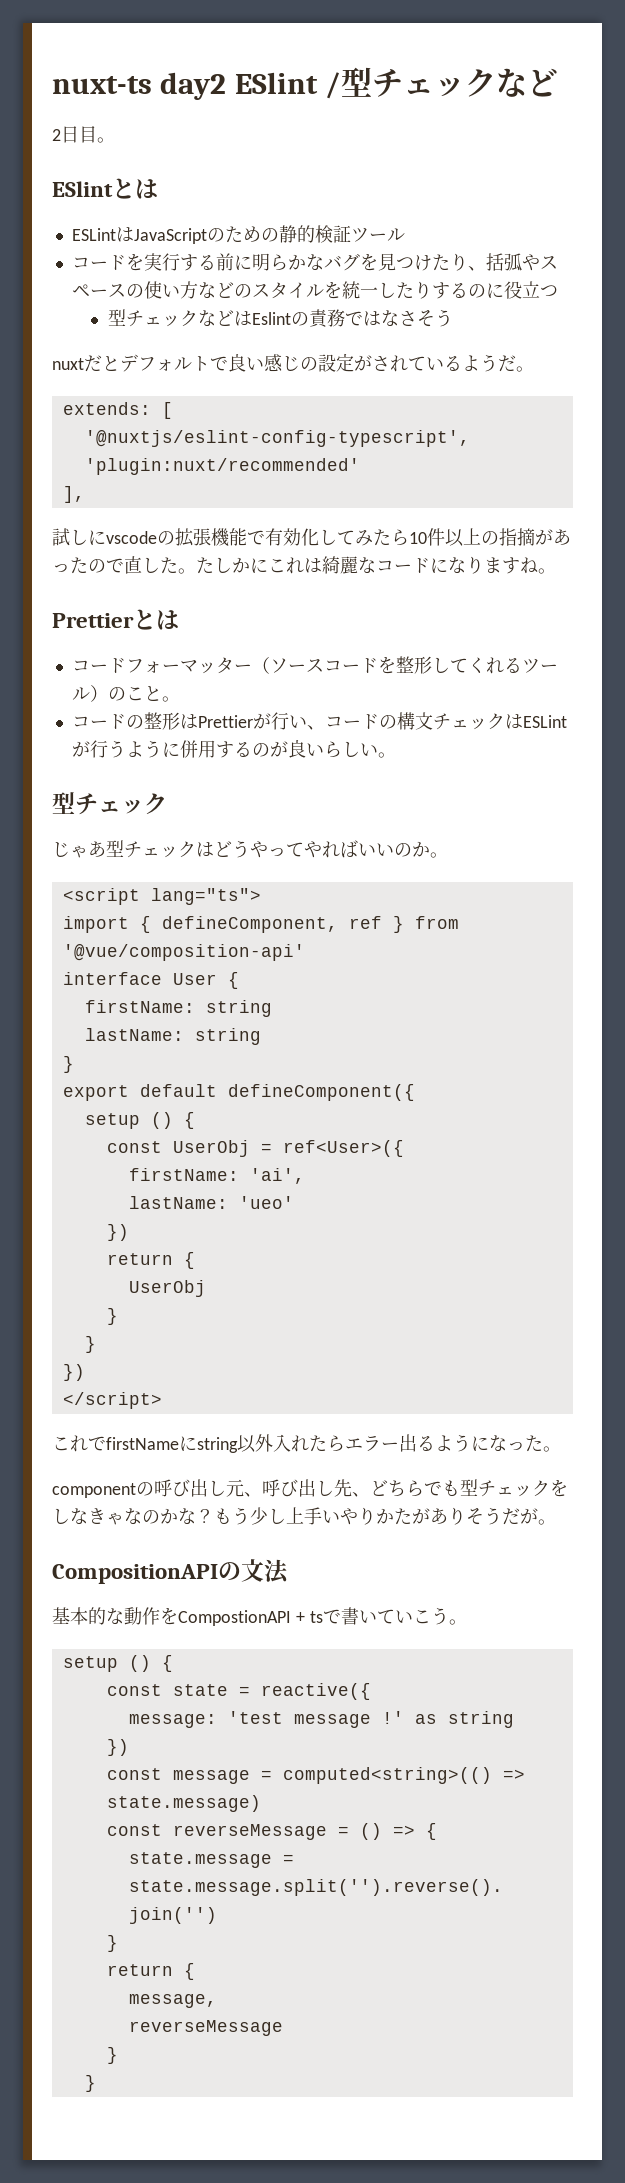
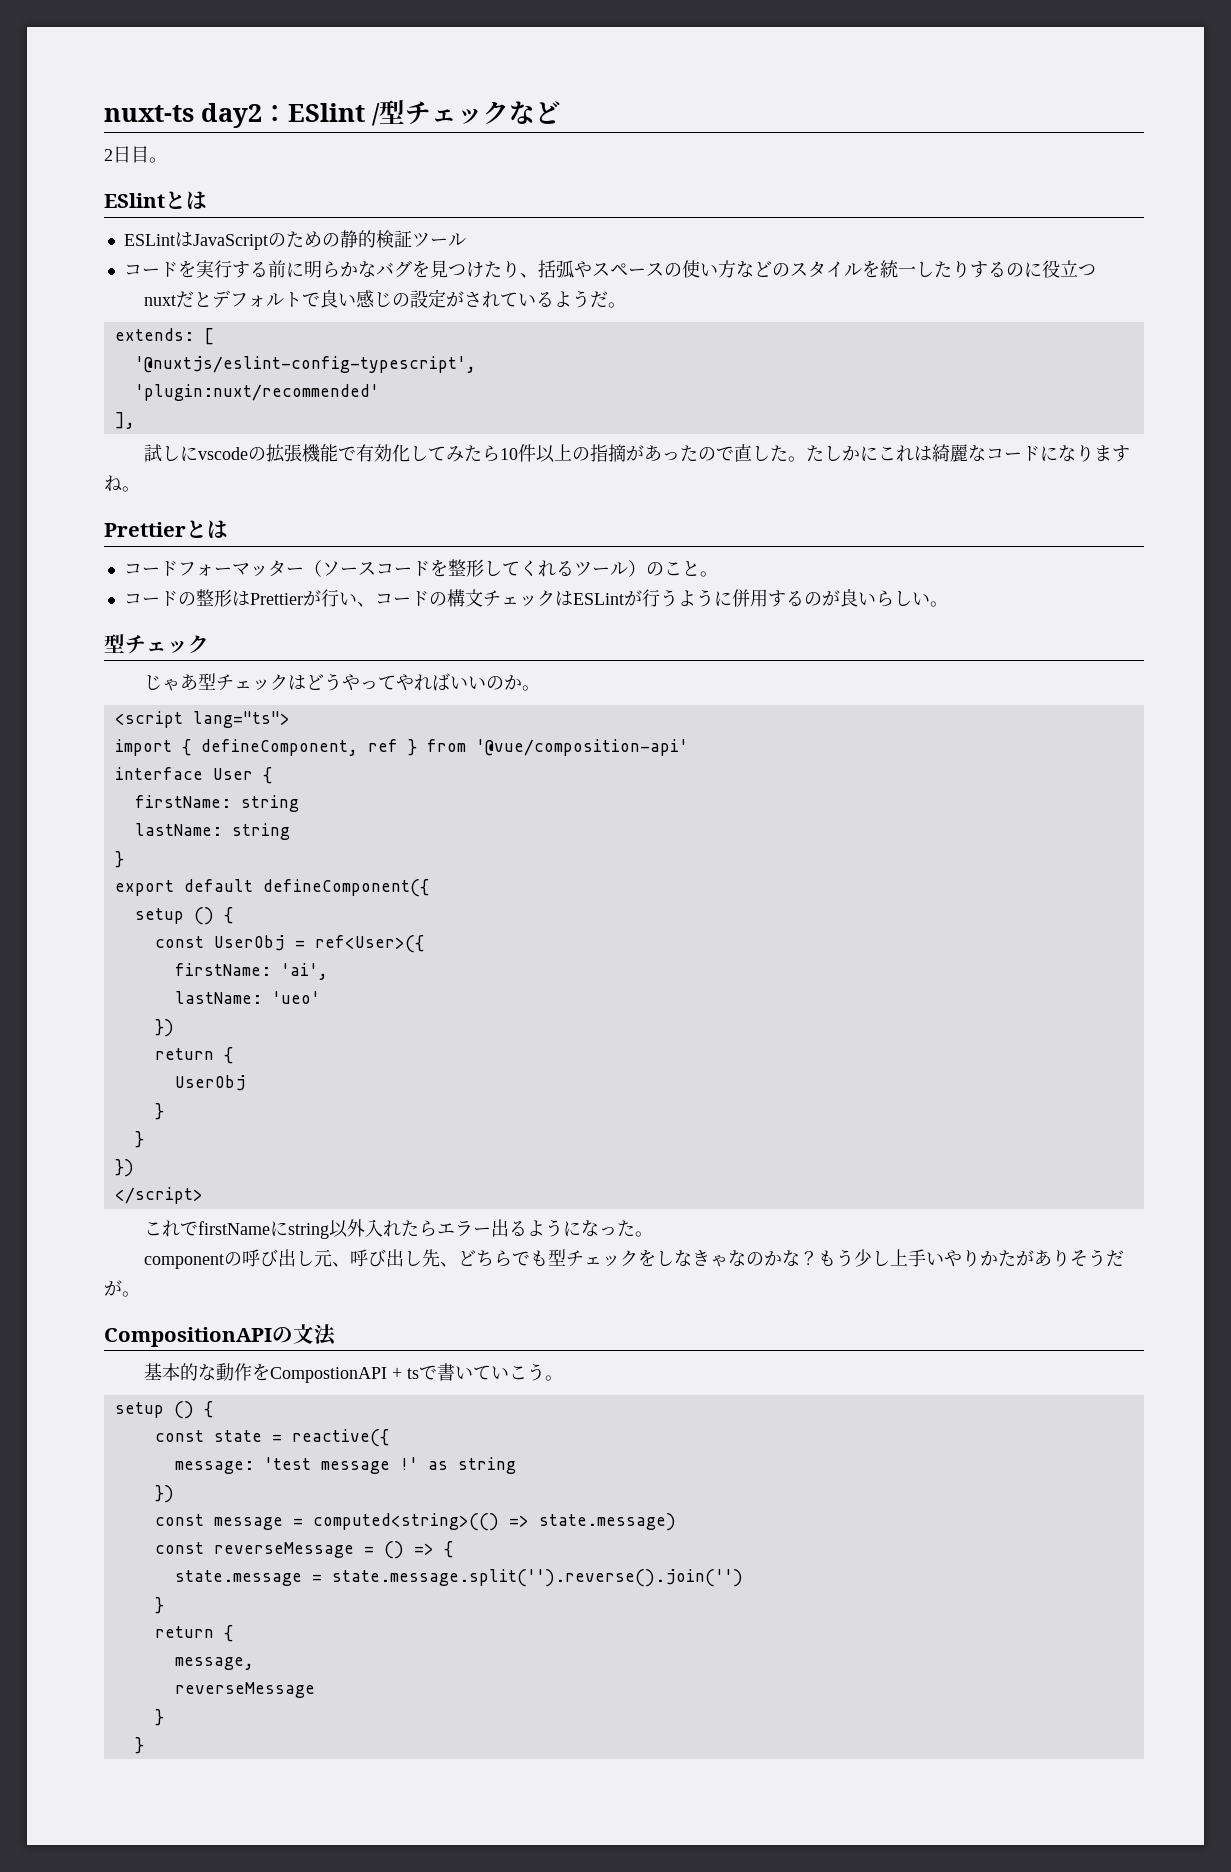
- nuxt-ts day2 ESlint /型チェックなど
+ nuxt-ts day2：ESlint /型チェックなど
- 型チェックなどはEslintの責務ではなさそう

